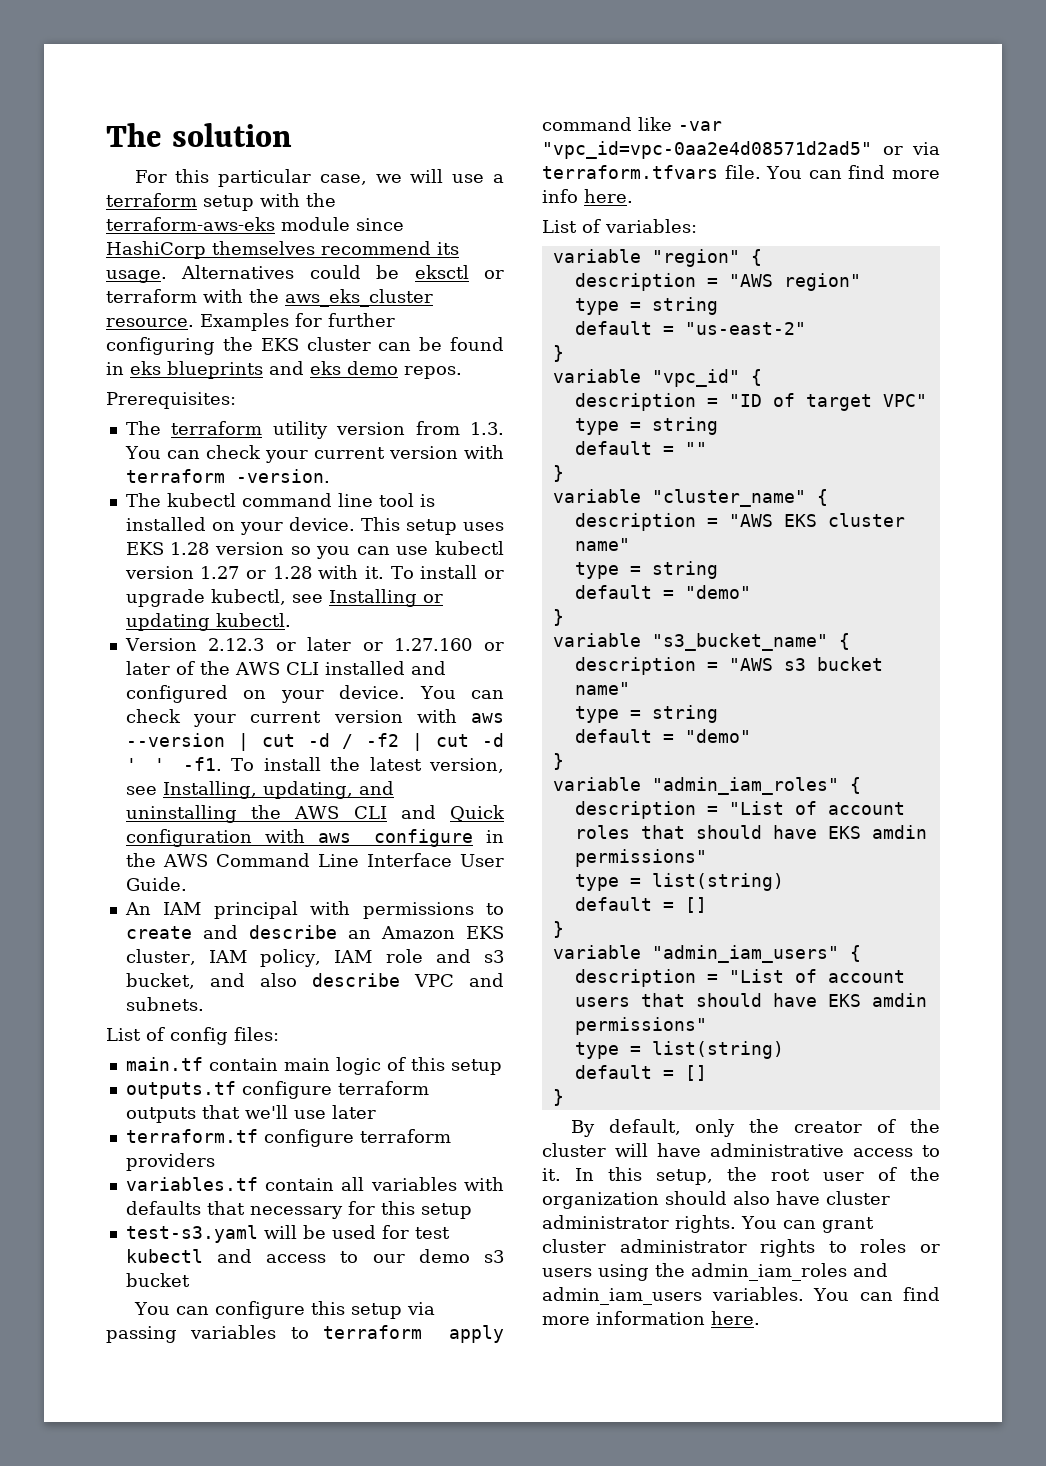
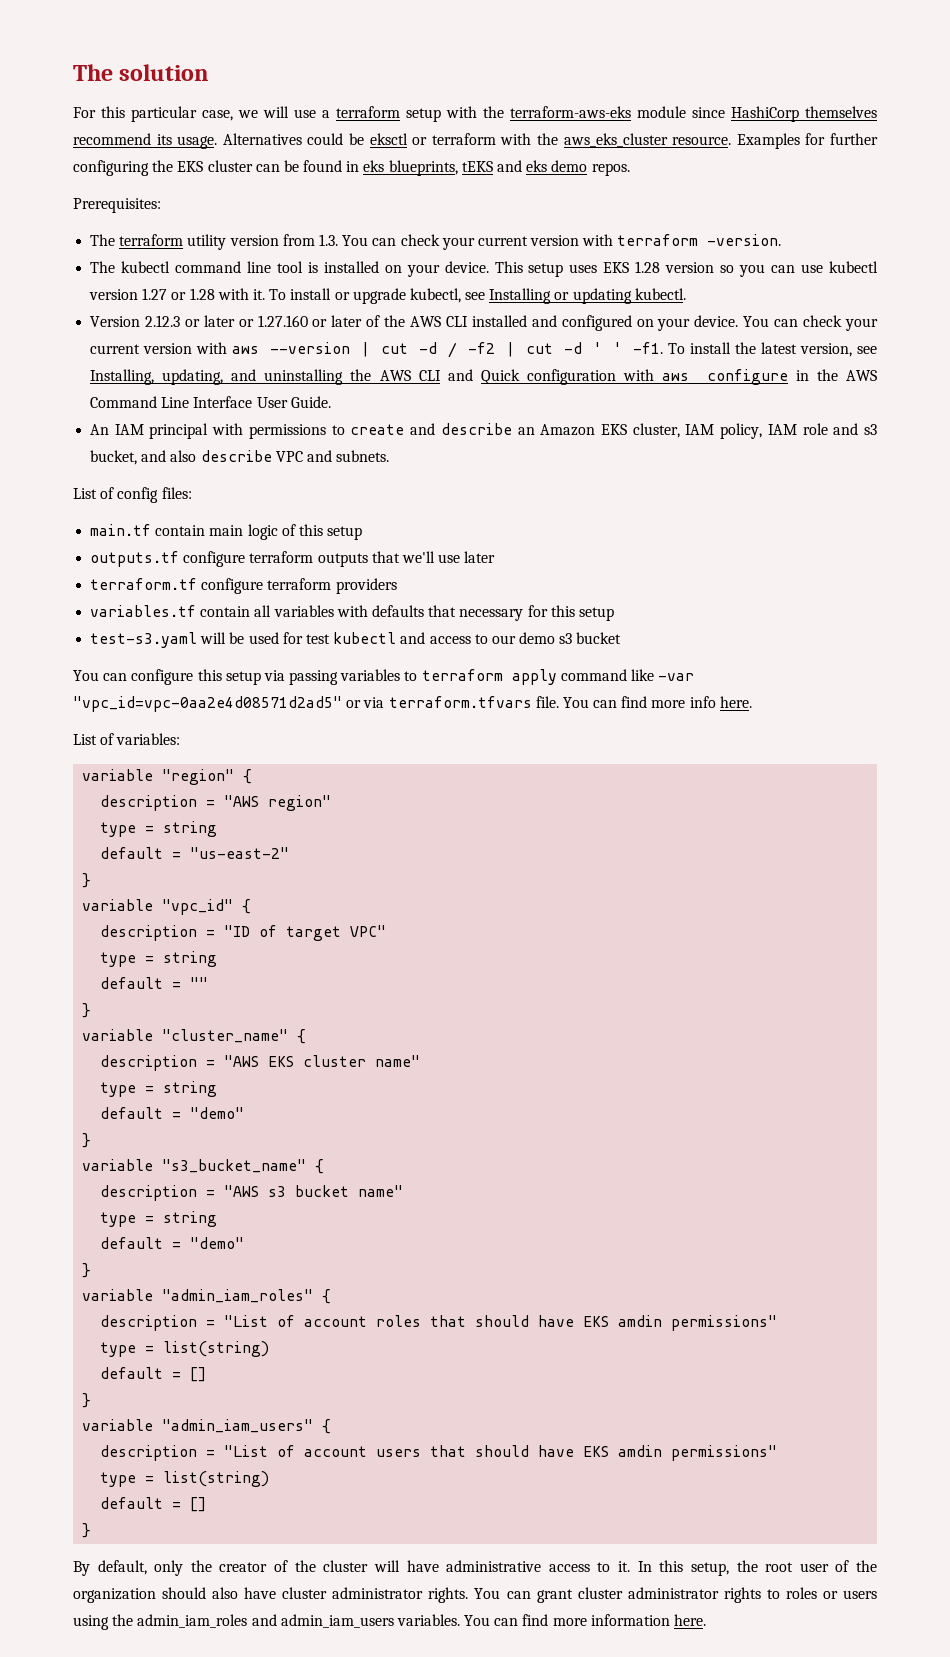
- Examples for further configuring the EKS cluster can be found in eks blueprints and eks demo repos.
+ Examples for further configuring the EKS cluster can be found in eks blueprints, tEKS and eks demo repos.

